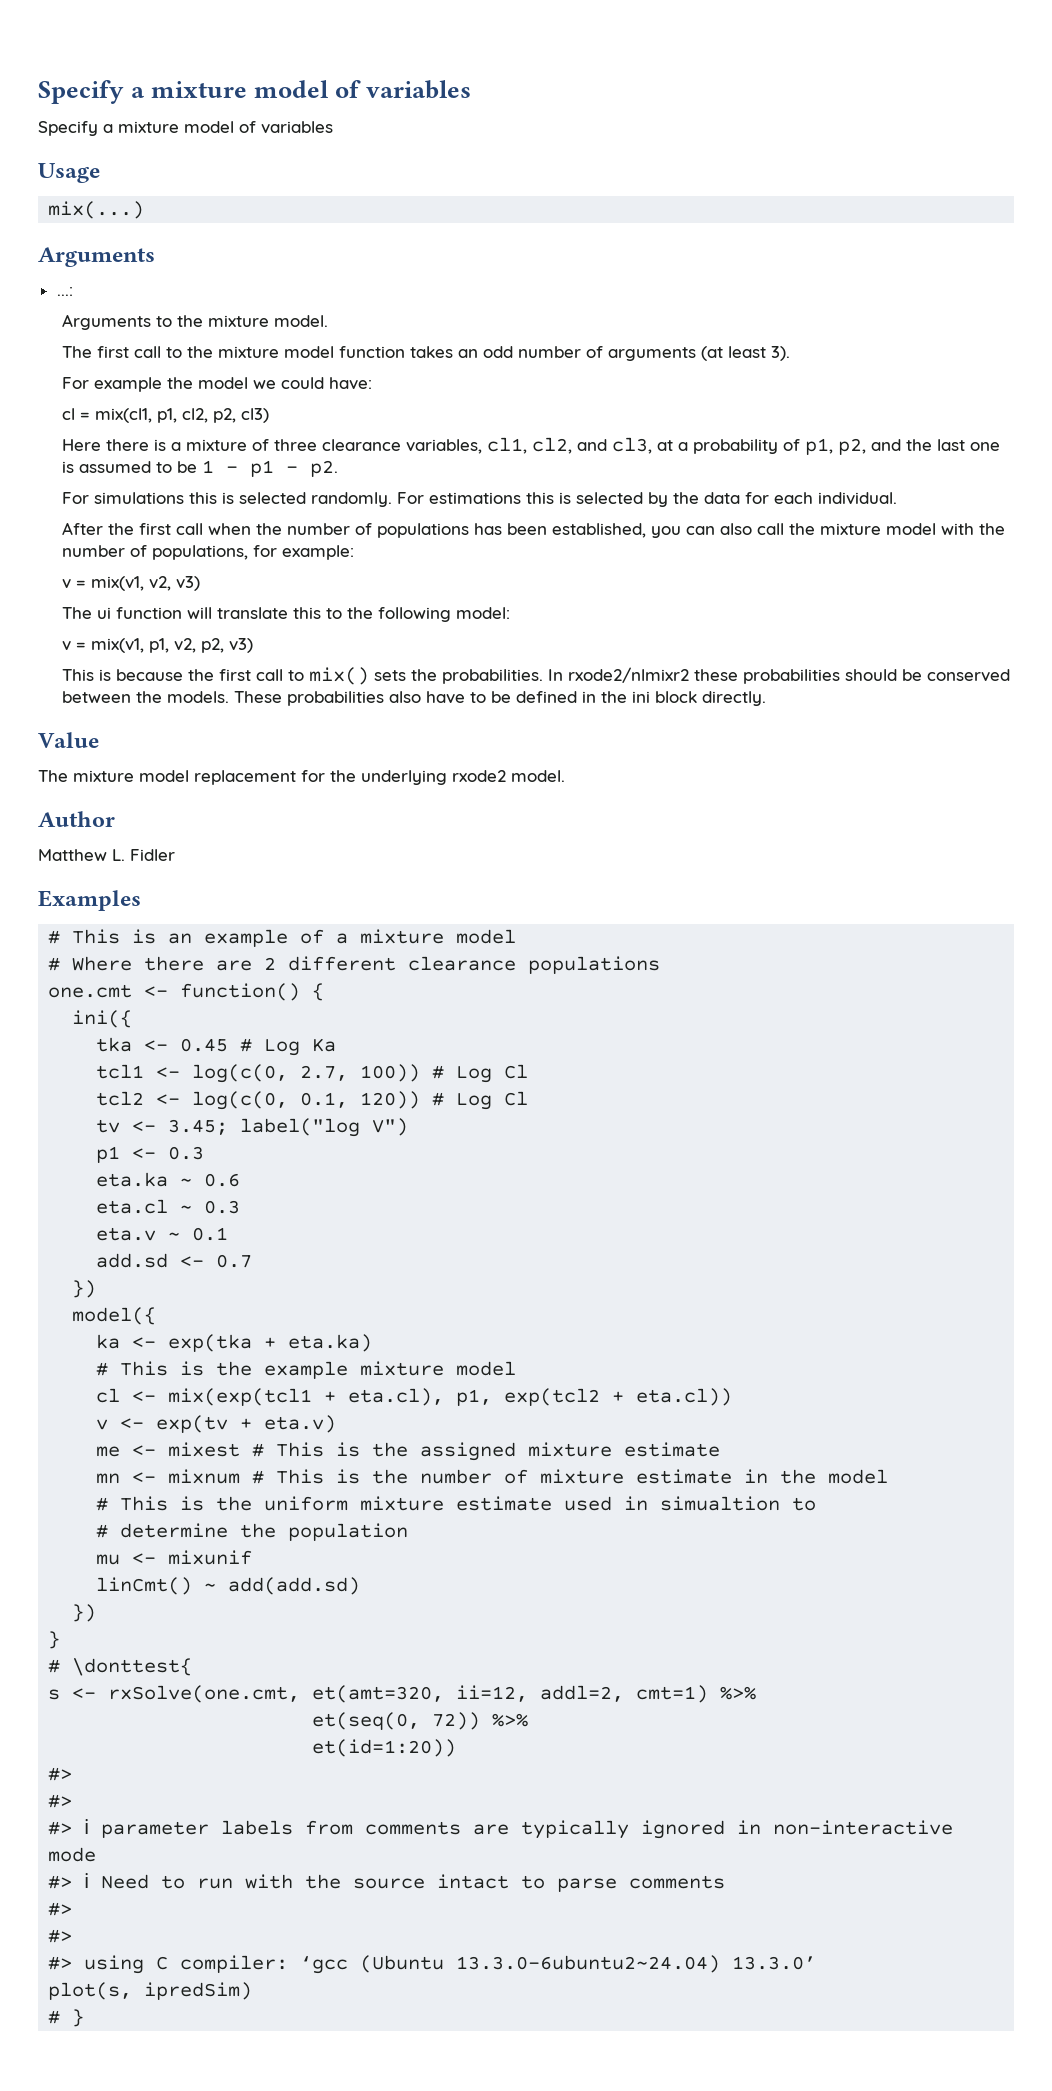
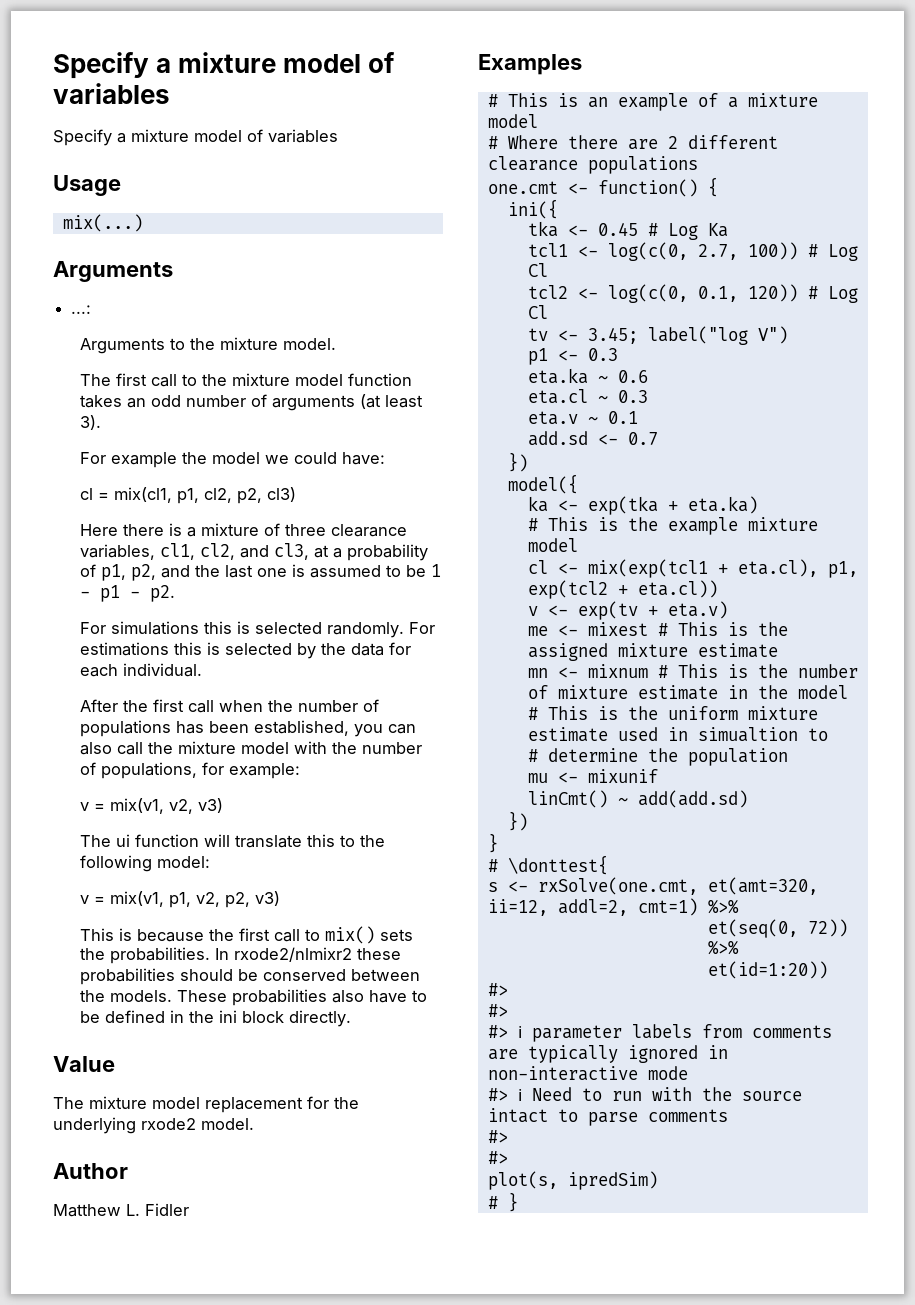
- #> using C compiler: ‘gcc (Ubuntu 13.3.0-6ubuntu2~24.04) 13.3.0’

